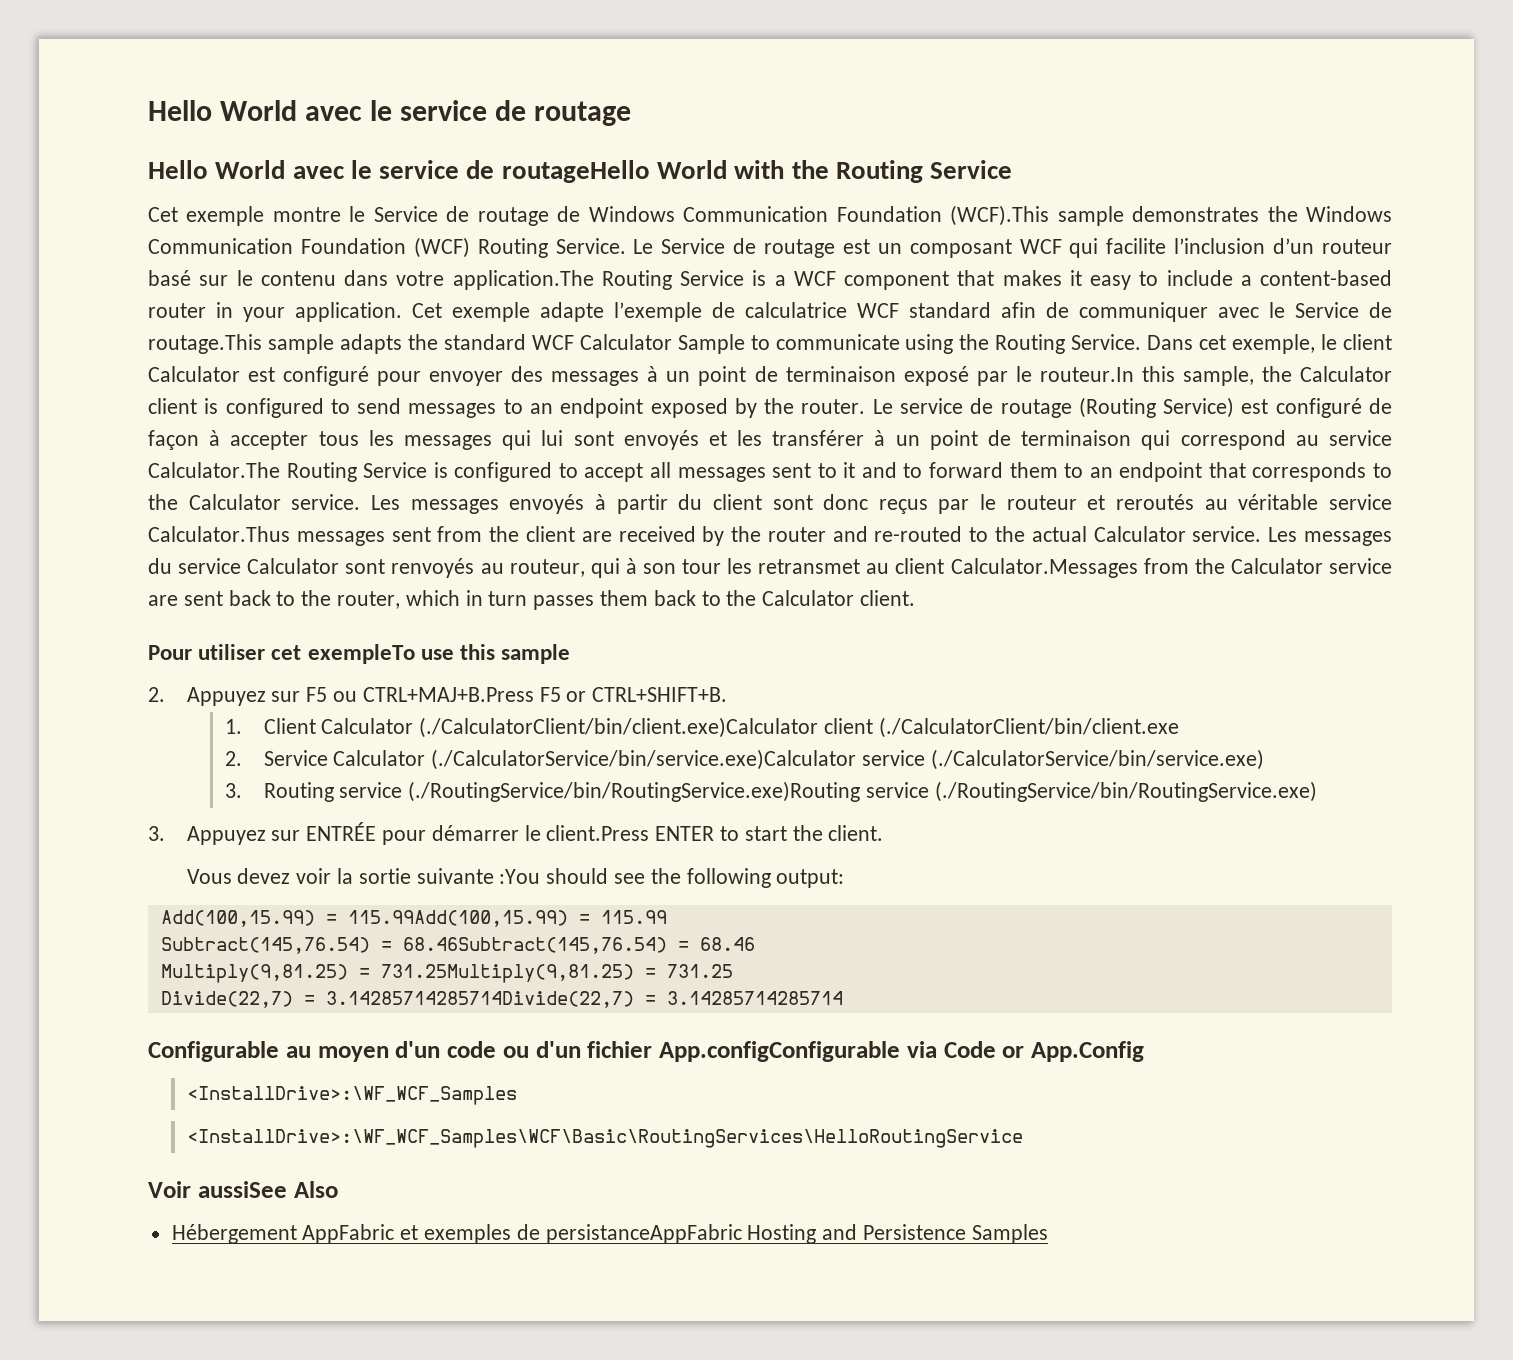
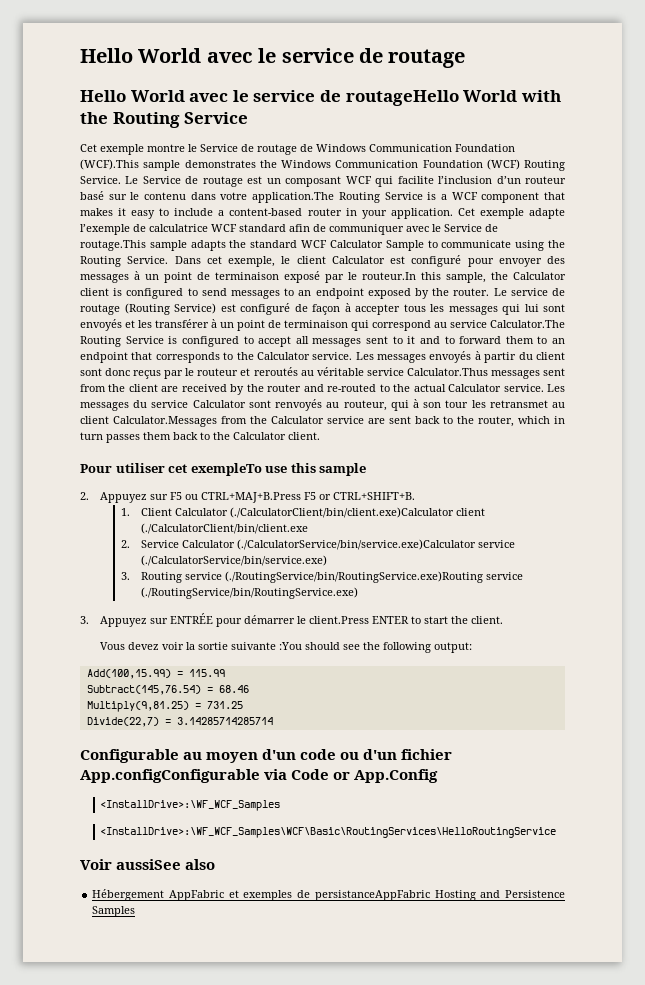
- Add(100,15.99) = 115.99Add(100,15.99) = 115.99
+ Add(100,15.99) = 115.99
- Subtract(145,76.54) = 68.46Subtract(145,76.54) = 68.46
+ Subtract(145,76.54) = 68.46
- Multiply(9,81.25) = 731.25Multiply(9,81.25) = 731.25
+ Multiply(9,81.25) = 731.25
- Divide(22,7) = 3.14285714285714Divide(22,7) = 3.14285714285714
+ Divide(22,7) = 3.14285714285714
- Voir aussiSee Also
+ Voir aussiSee also

